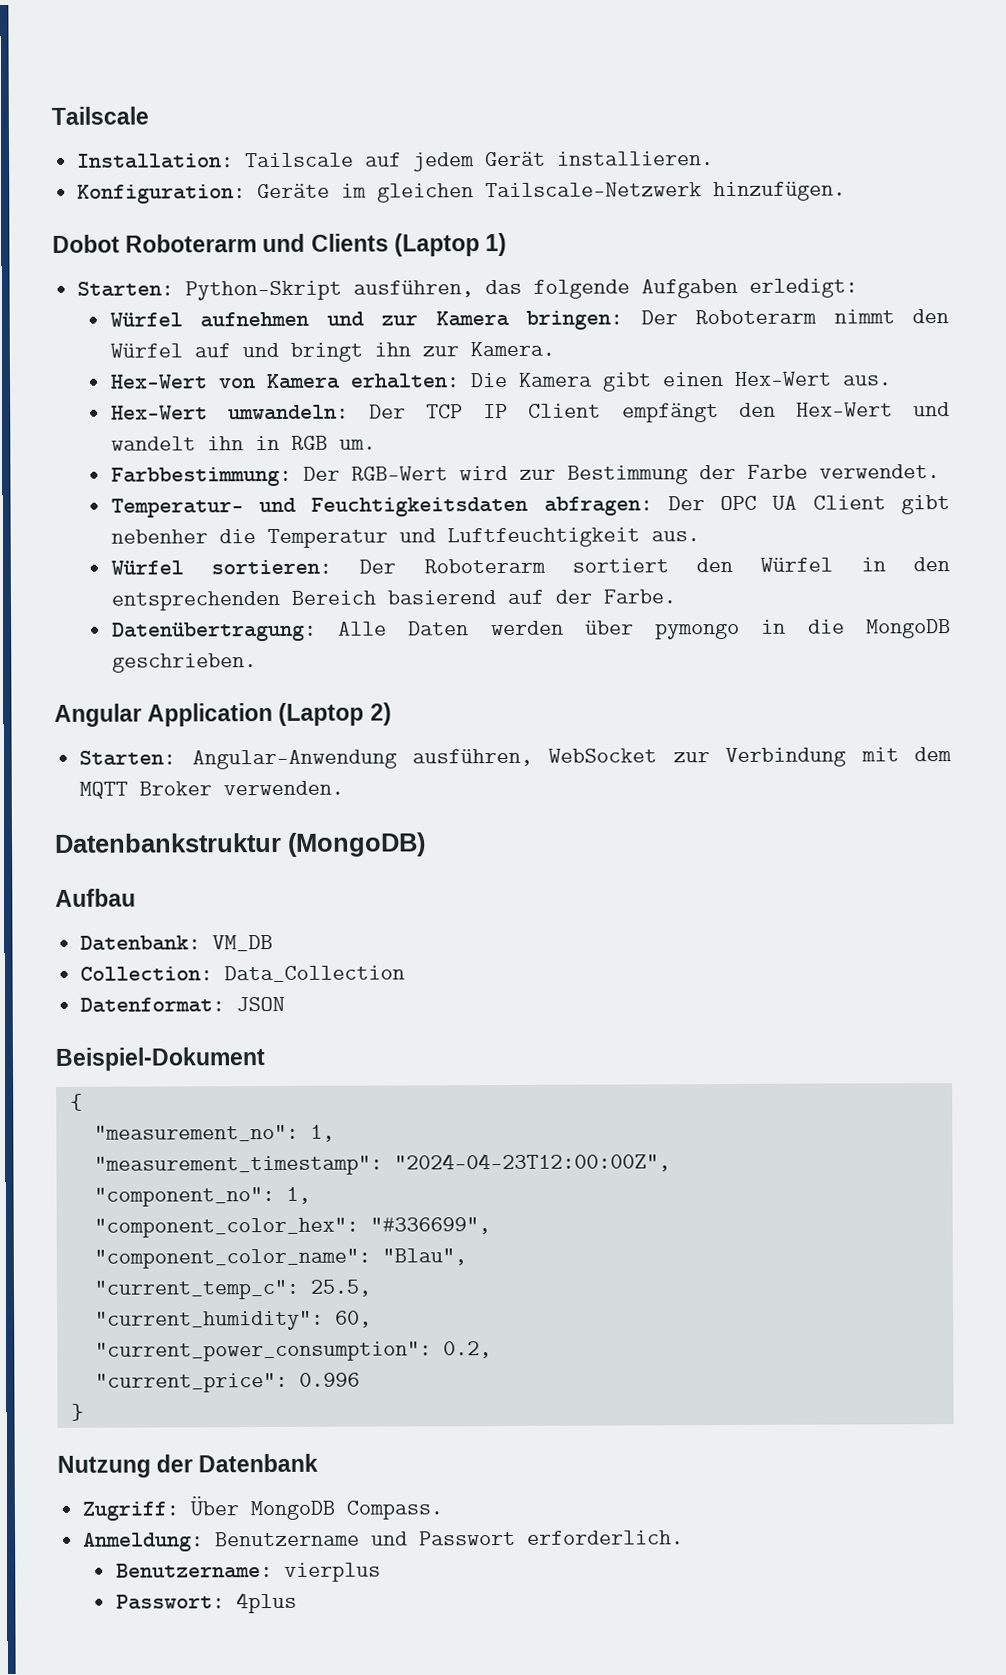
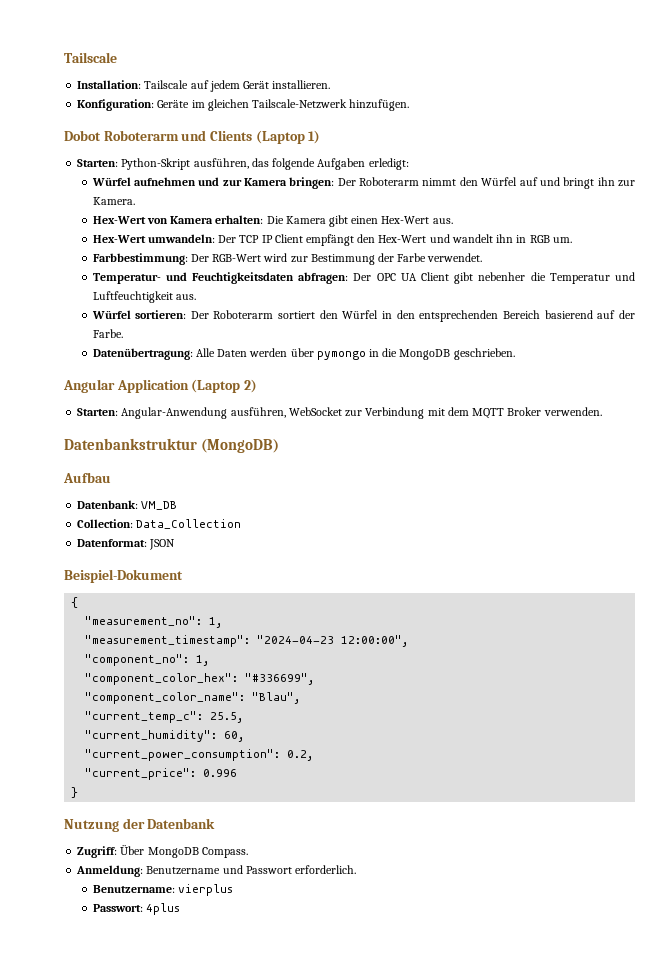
- "measurement_timestamp": "2024-04-23T12:00:00Z",
+ "measurement_timestamp": "2024-04-23 12:00:00",

